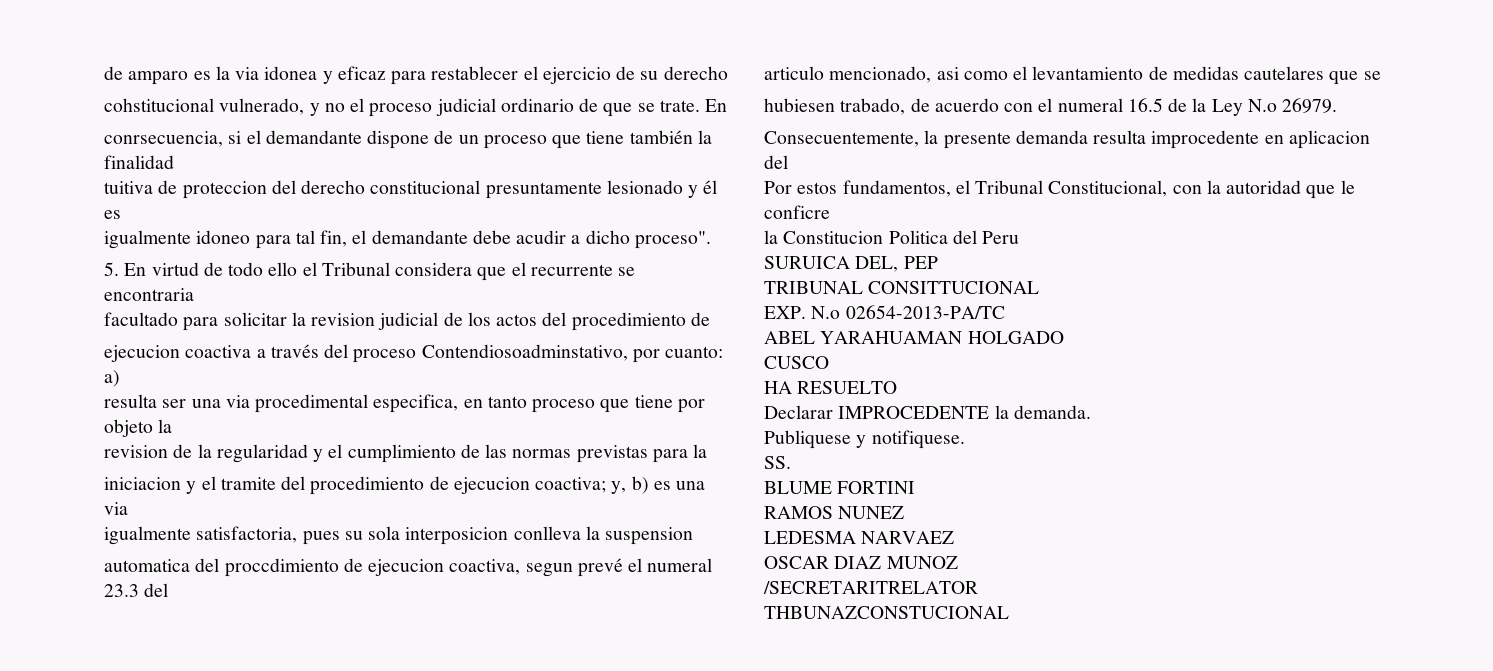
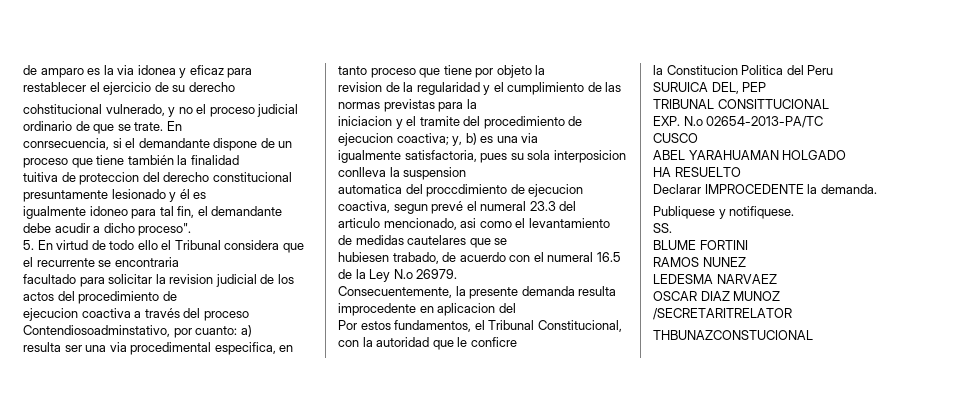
+ CUSCO
- CUSCO

